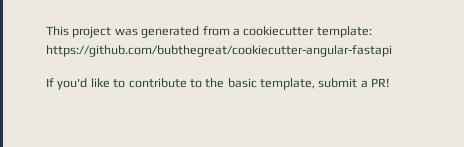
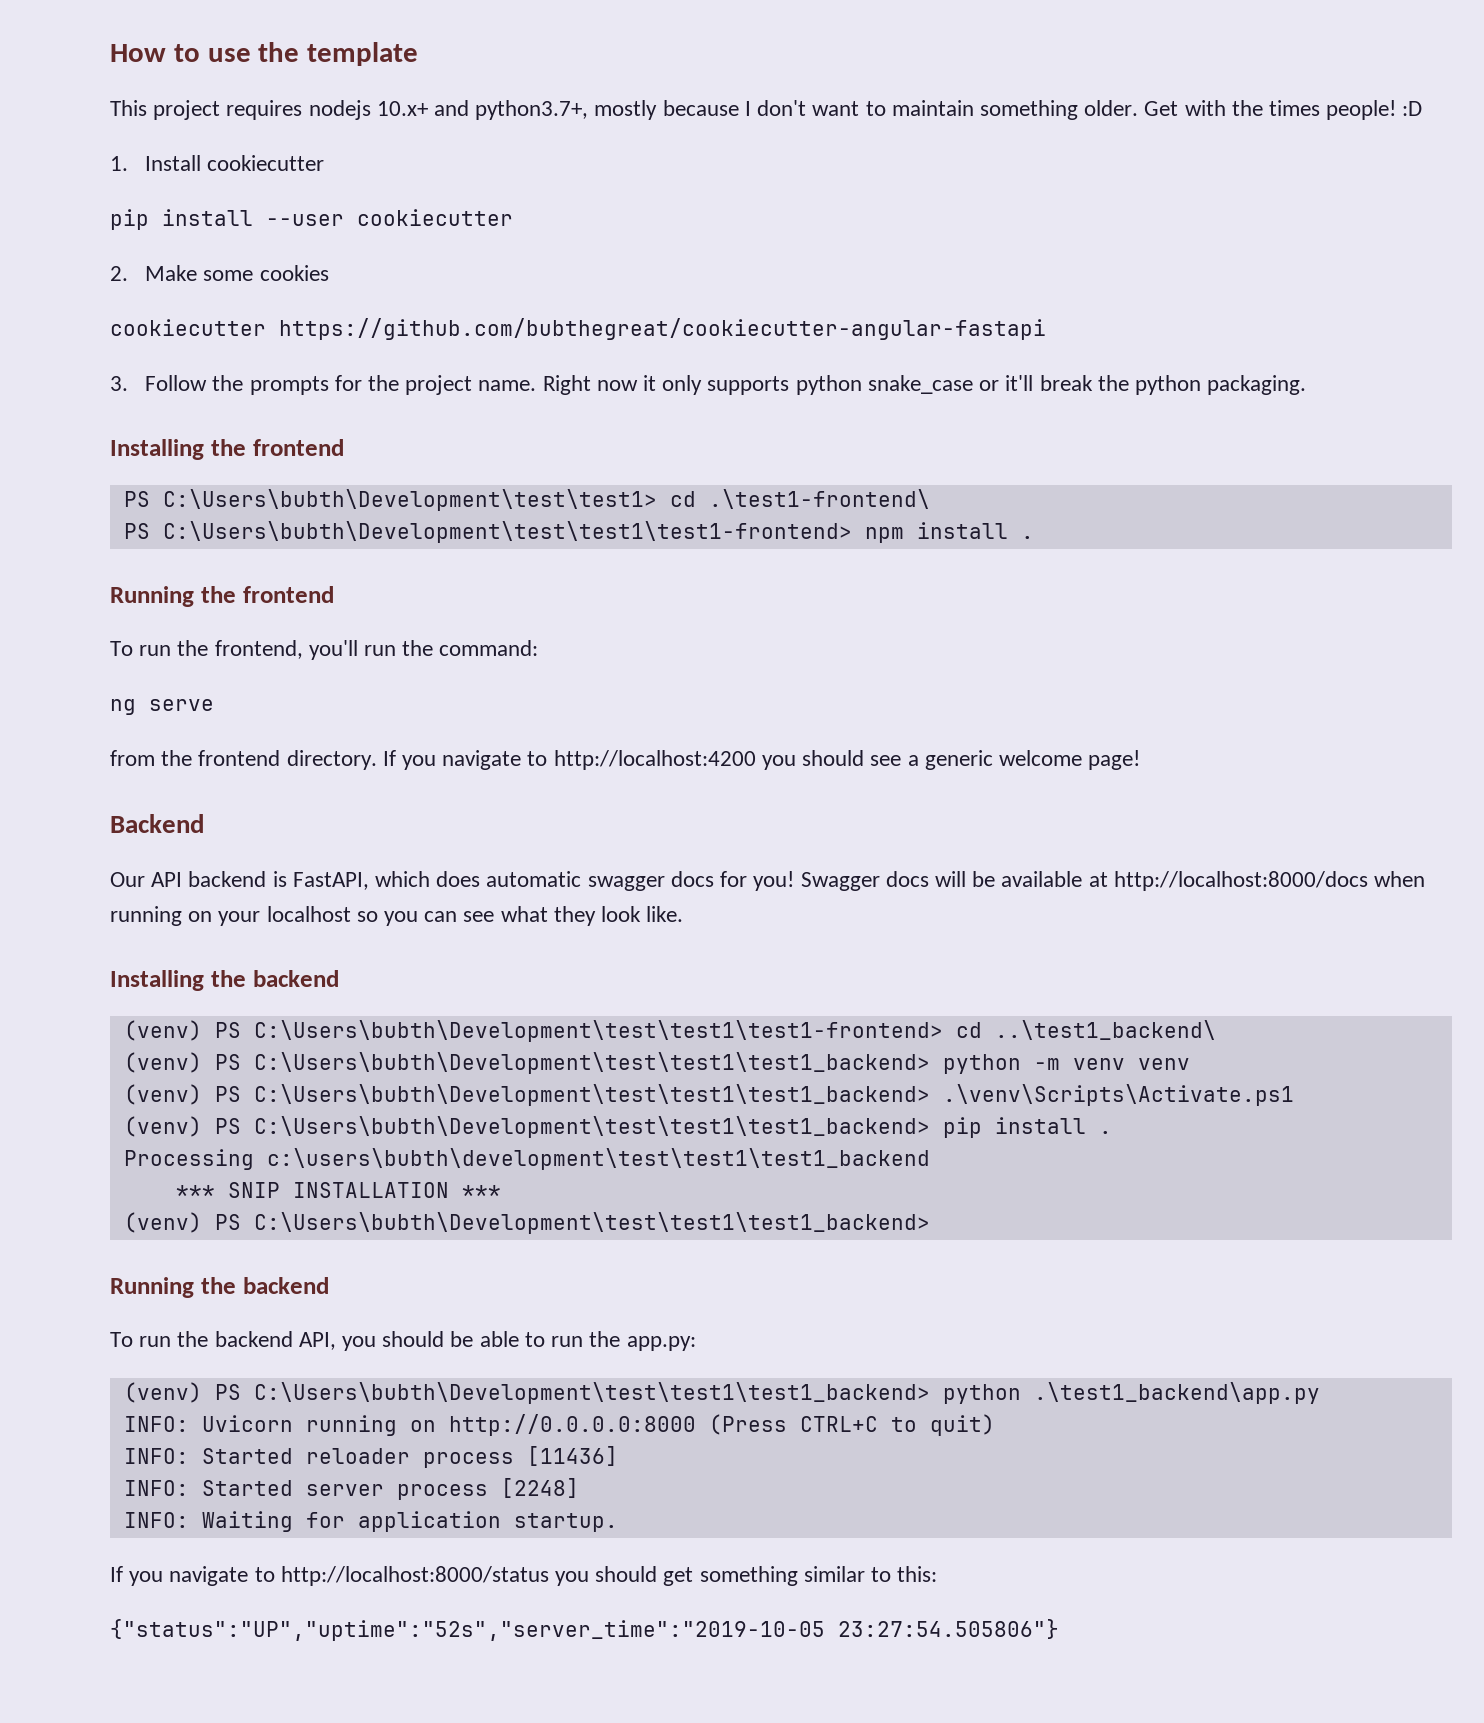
- This project was generated from a cookiecutter template: https://github.com/bubthegreat/cookiecutter-angular-fastapi
- If you'd like to contribute to the basic template, submit a PR!
+ How to use the template
+ This project requires nodejs 10.x+ and python3.7+, mostly because I don't want to maintain something older. Get with the times people! :D
+ 1. Install cookiecutter
+ pip install --user cookiecutter
+ 2. Make some cookies
+ cookiecutter https://github.com/bubthegreat/cookiecutter-angular-fastapi
+ 3. Follow the prompts for the project name. Right now it only supports python snake_case or it'll break the python packaging.
+ Installing the frontend
+ PS C:\Users\bubth\Development\test\test1> cd .\test1-frontend\
+ PS C:\Users\bubth\Development\test\test1\test1-frontend> npm install .
+ Running the frontend
+ To run the frontend, you'll run the command:
+ ng serve
+ from the frontend directory. If you navigate to http://localhost:4200 you should see a generic welcome page!
+ Backend
+ Our API backend is FastAPI, which does automatic swagger docs for you! Swagger docs will be available at http://localhost:8000/docs when running on your localhost so you can see what they look like.
+ Installing the backend
+ (venv) PS C:\Users\bubth\Development\test\test1\test1-frontend> cd ..\test1_backend\
+ (venv) PS C:\Users\bubth\Development\test\test1\test1_backend> python -m venv venv
+ (venv) PS C:\Users\bubth\Development\test\test1\test1_backend> .\venv\Scripts\Activate.ps1
+ (venv) PS C:\Users\bubth\Development\test\test1\test1_backend> pip install .
+ Processing c:\users\bubth\development\test\test1\test1_backend
+ *** SNIP INSTALLATION ***
+ (venv) PS C:\Users\bubth\Development\test\test1\test1_backend>
+ Running the backend
+ To run the backend API, you should be able to run the app.py:
+ (venv) PS C:\Users\bubth\Development\test\test1\test1_backend> python .\test1_backend\app.py
+ INFO: Uvicorn running on http://0.0.0.0:8000 (Press CTRL+C to quit)
+ INFO: Started reloader process [11436]
+ INFO: Started server process [2248]
+ INFO: Waiting for application startup.
+ If you navigate to http://localhost:8000/status you should get something similar to this:
+ {"status":"UP","uptime":"52s","server_time":"2019-10-05 23:27:54.505806"}

